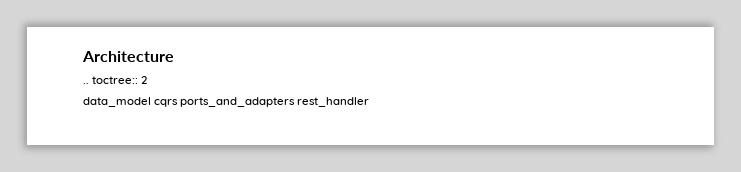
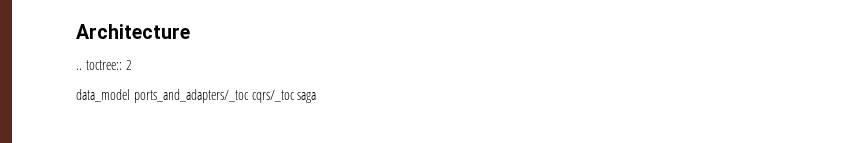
- data_model cqrs ports_and_adapters rest_handler
+ data_model ports_and_adapters/_toc cqrs/_toc saga

